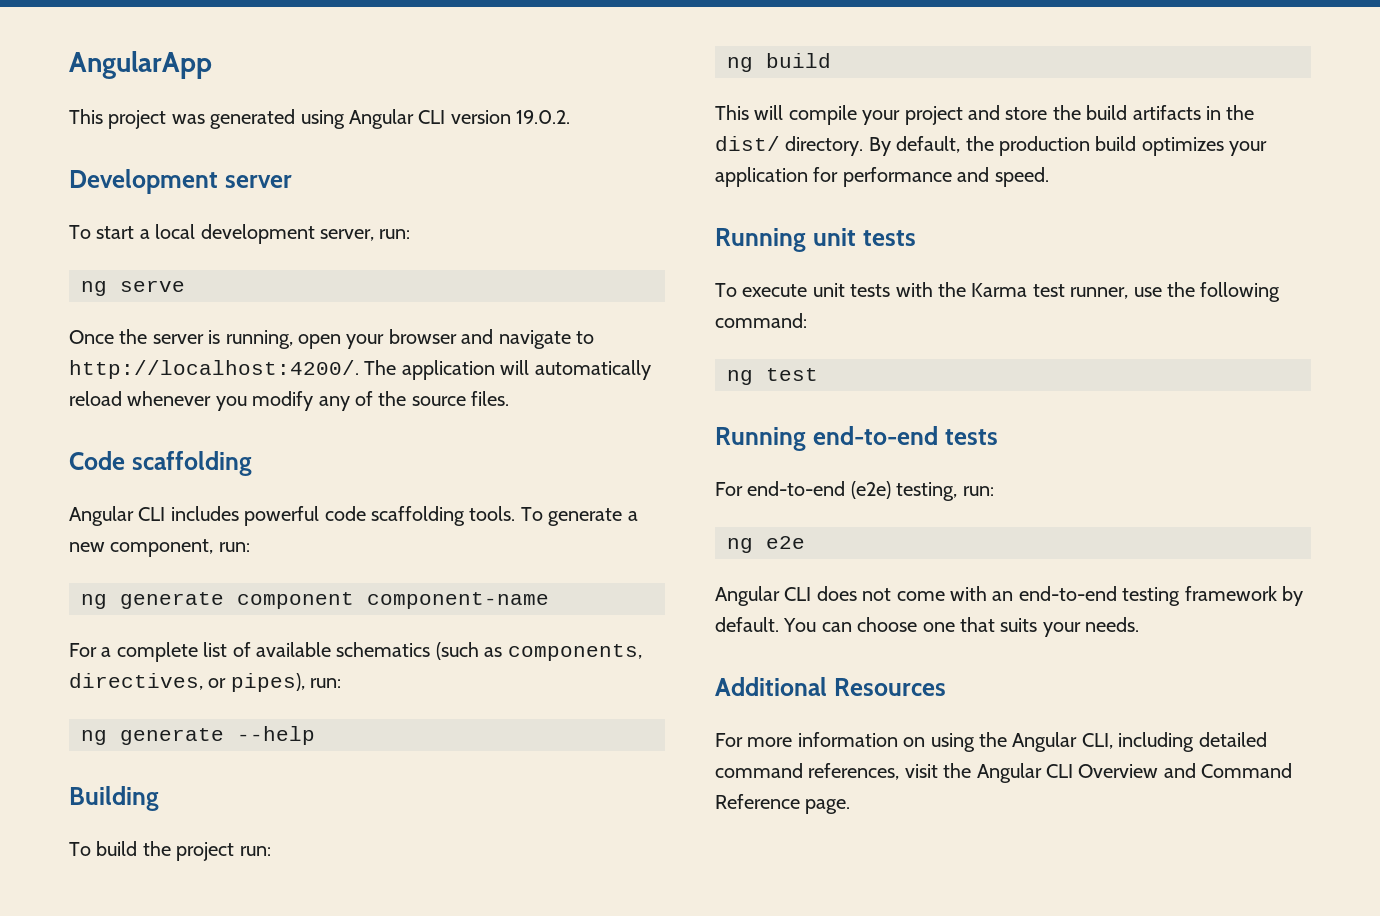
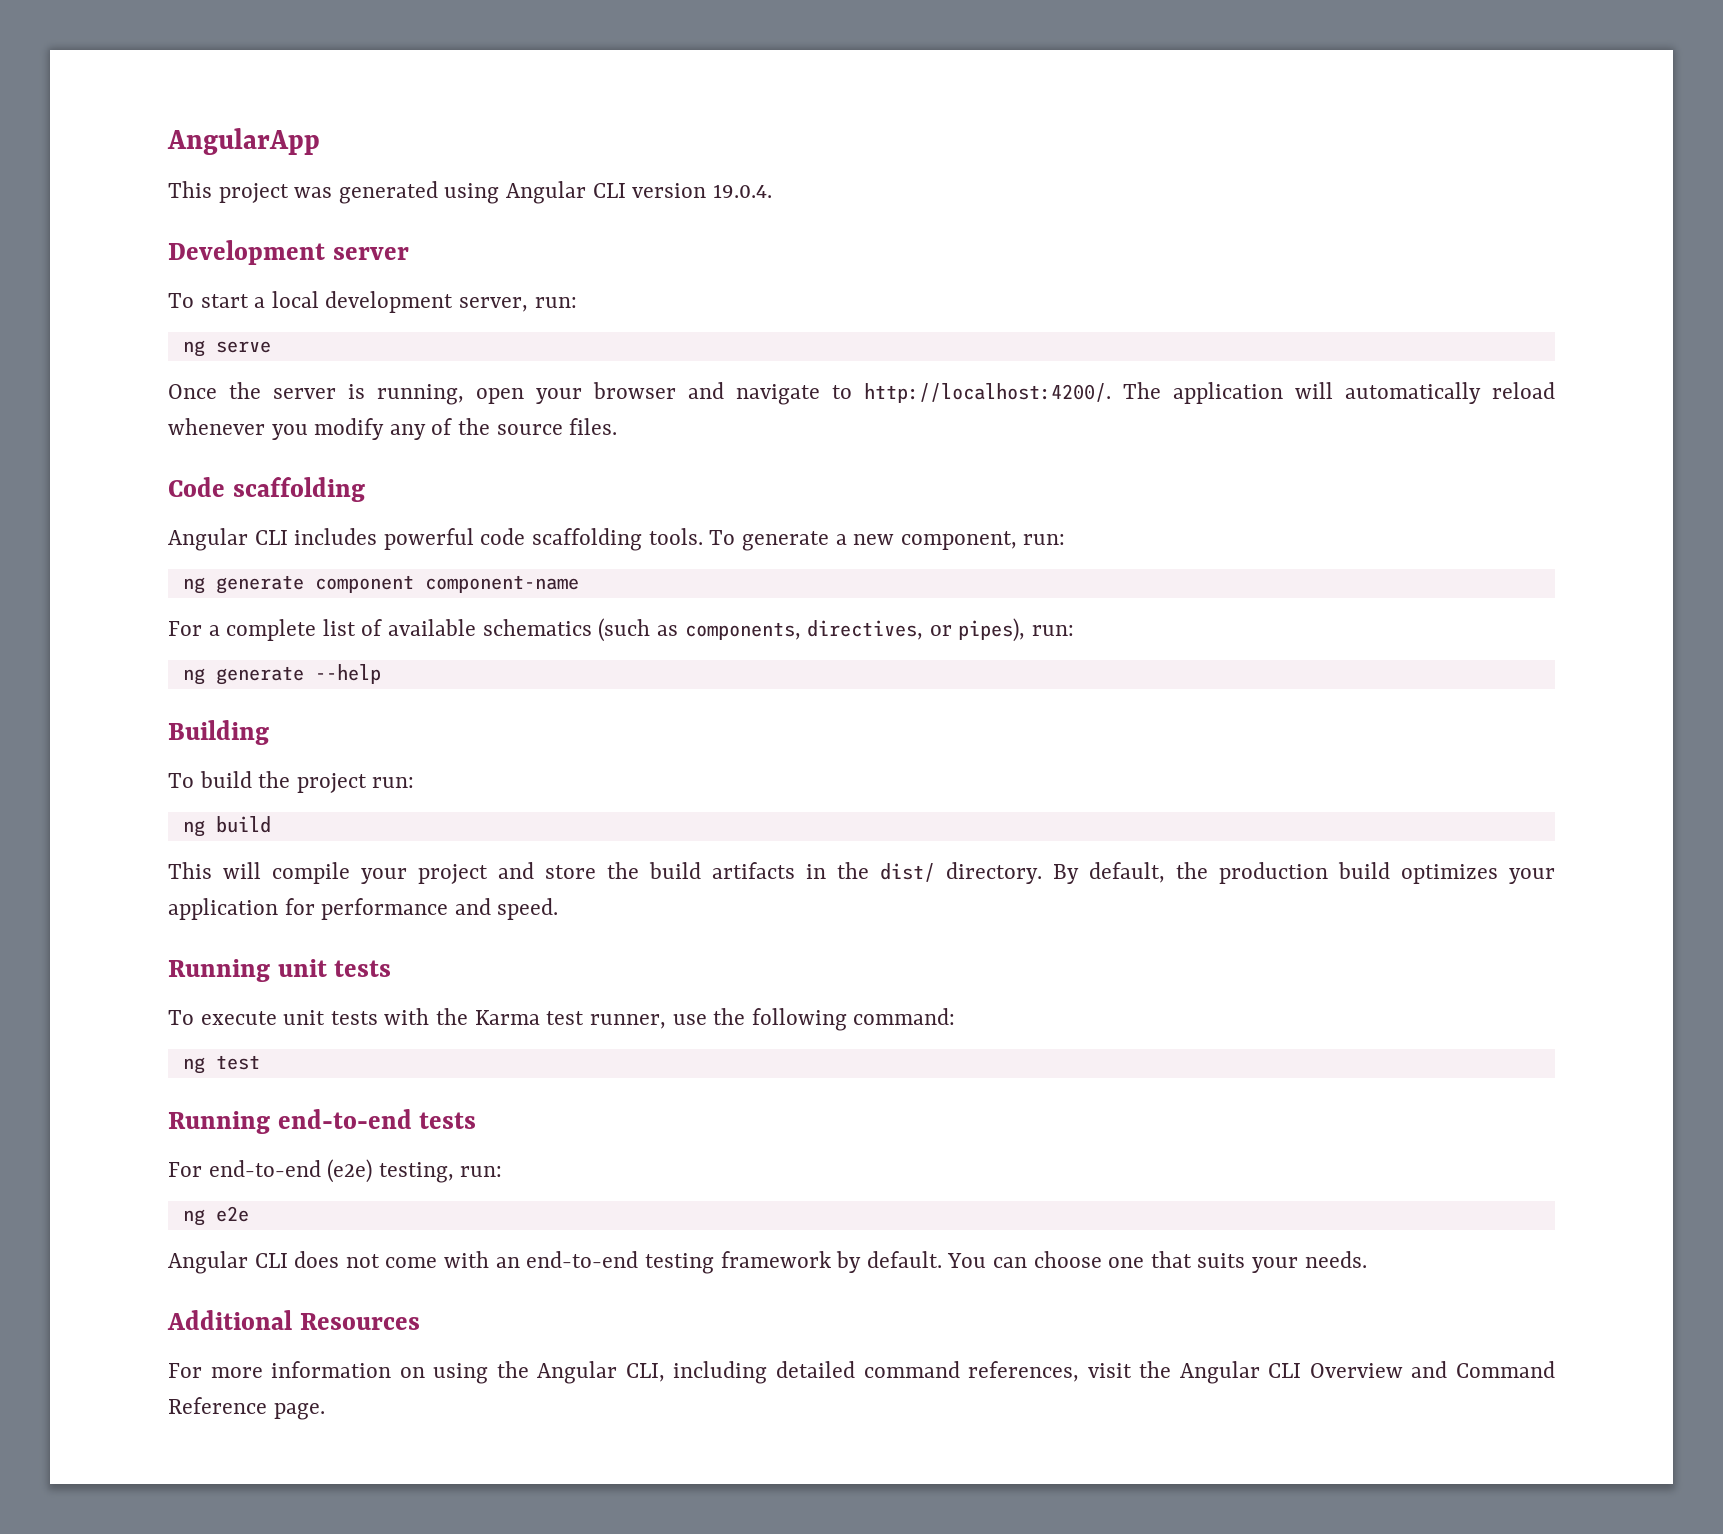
- This project was generated using Angular CLI version 19.0.2.
+ This project was generated using Angular CLI version 19.0.4.

